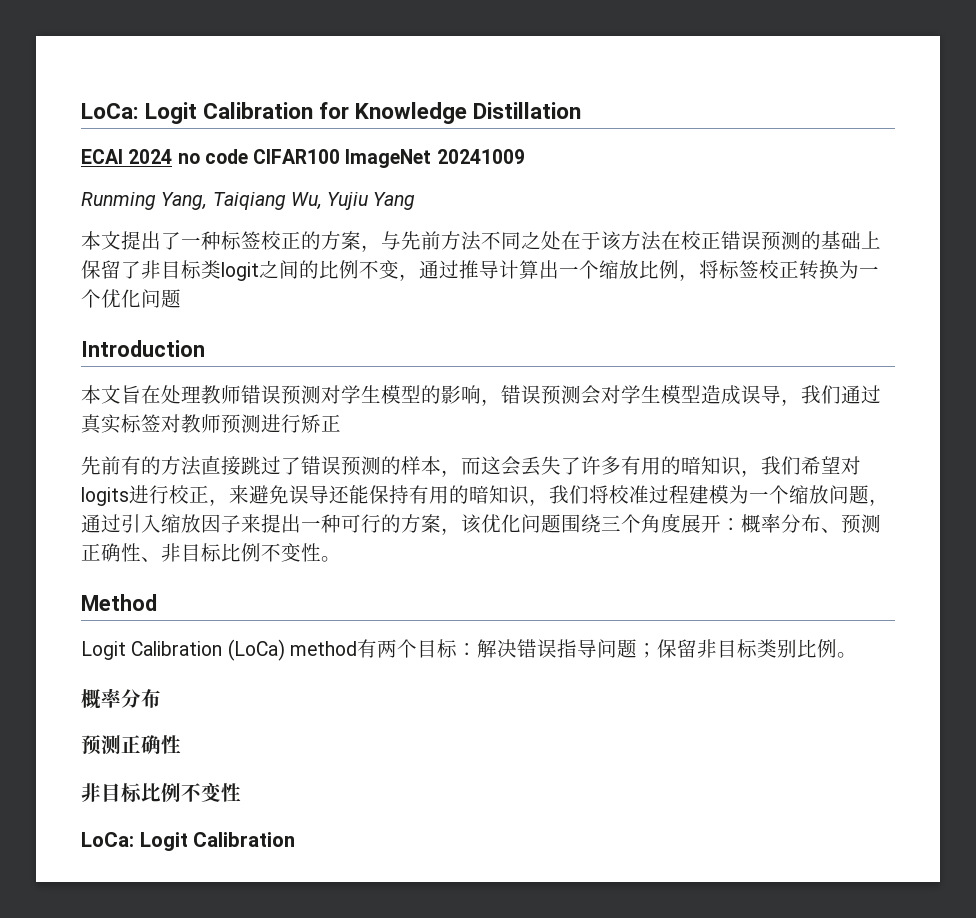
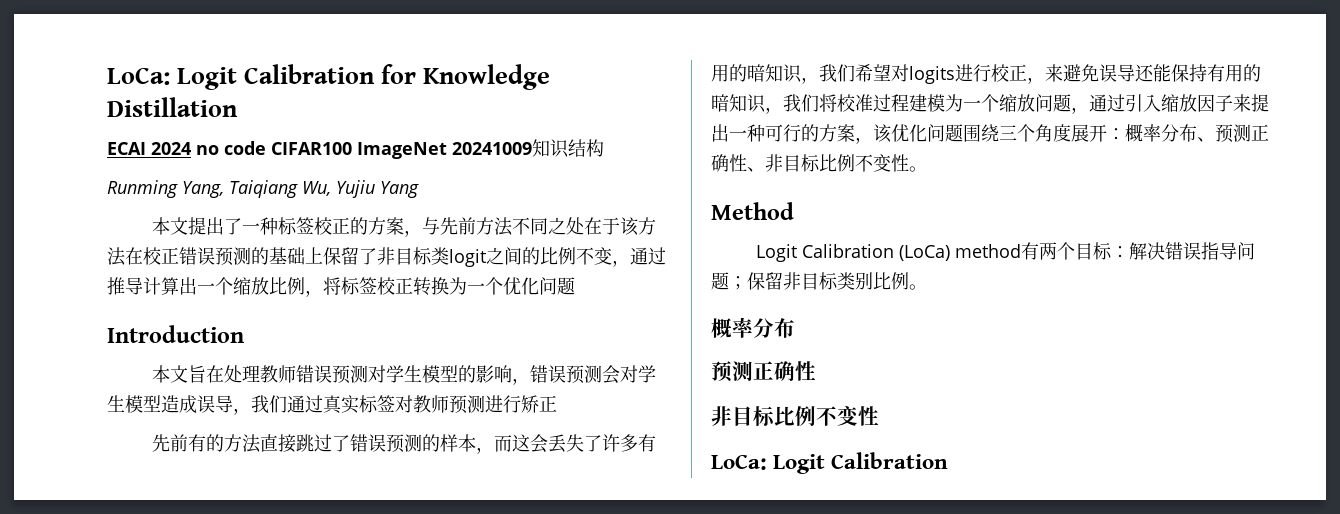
- ECAI 2024 no code CIFAR100 ImageNet 20241009
+ ECAI 2024 no code CIFAR100 ImageNet 20241009知识结构

